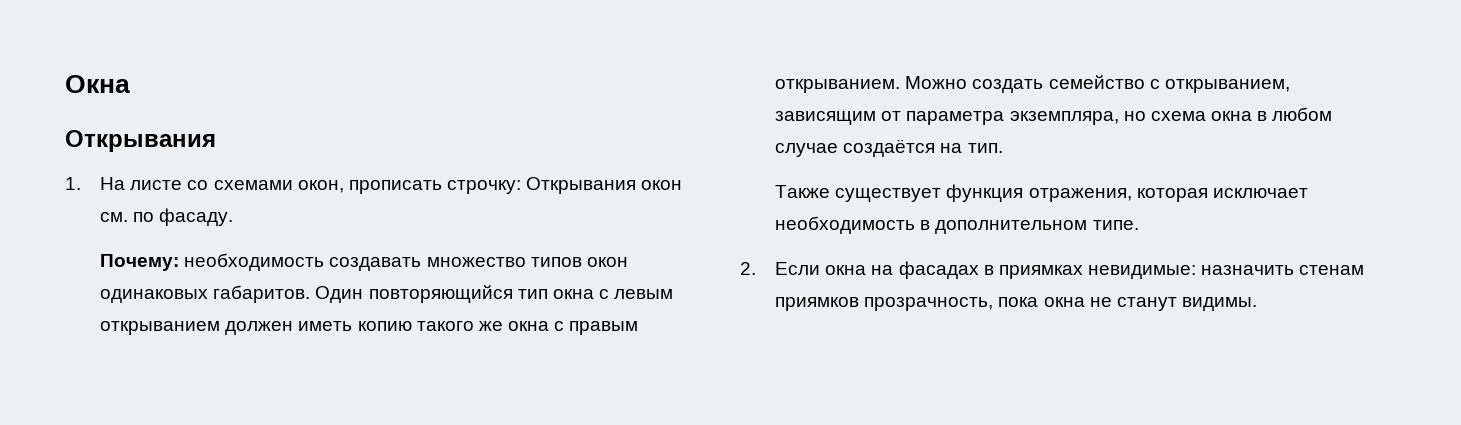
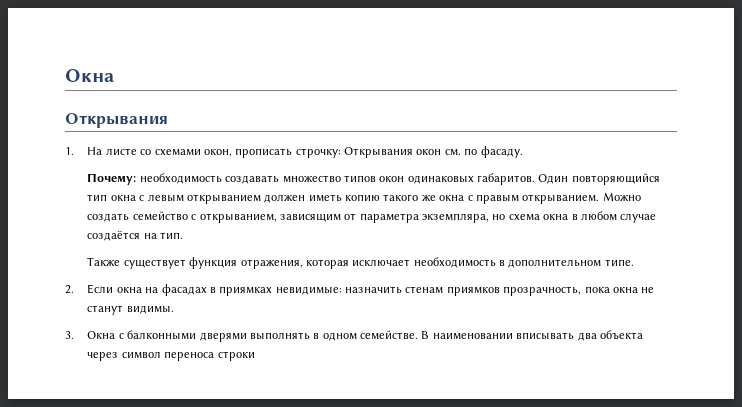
+ 3. Окна с балконными дверями выполнять в одном семействе. В наименовании вписывать два объекта через символ переноса строки

